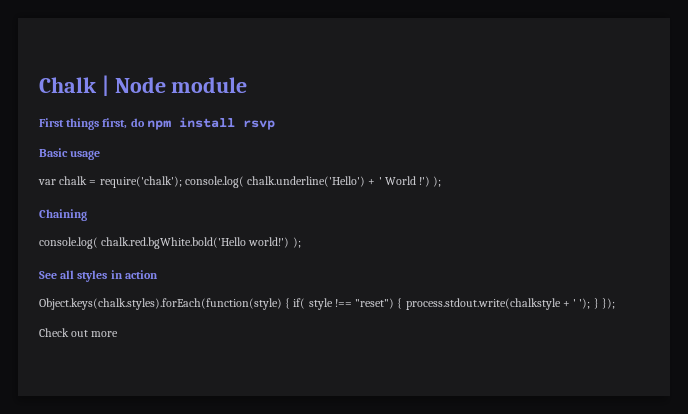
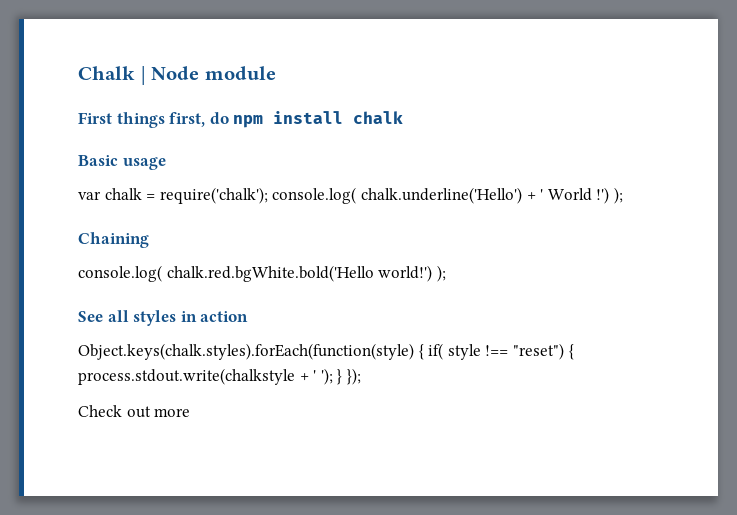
- First things first, do npm install rsvp
+ First things first, do npm install chalk

